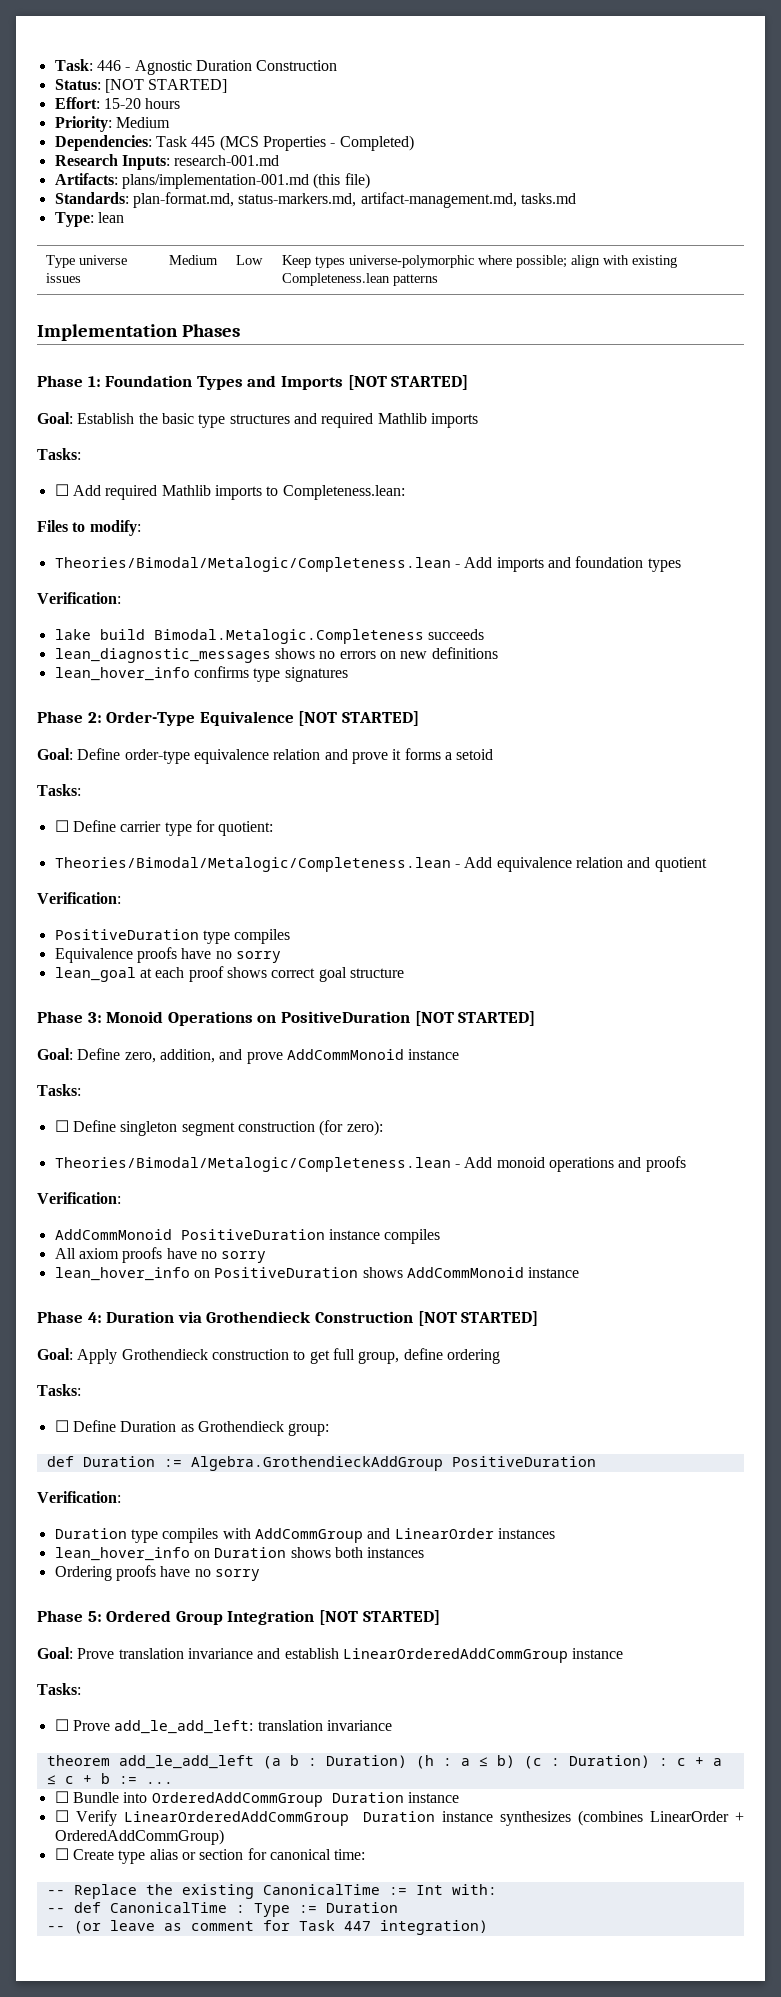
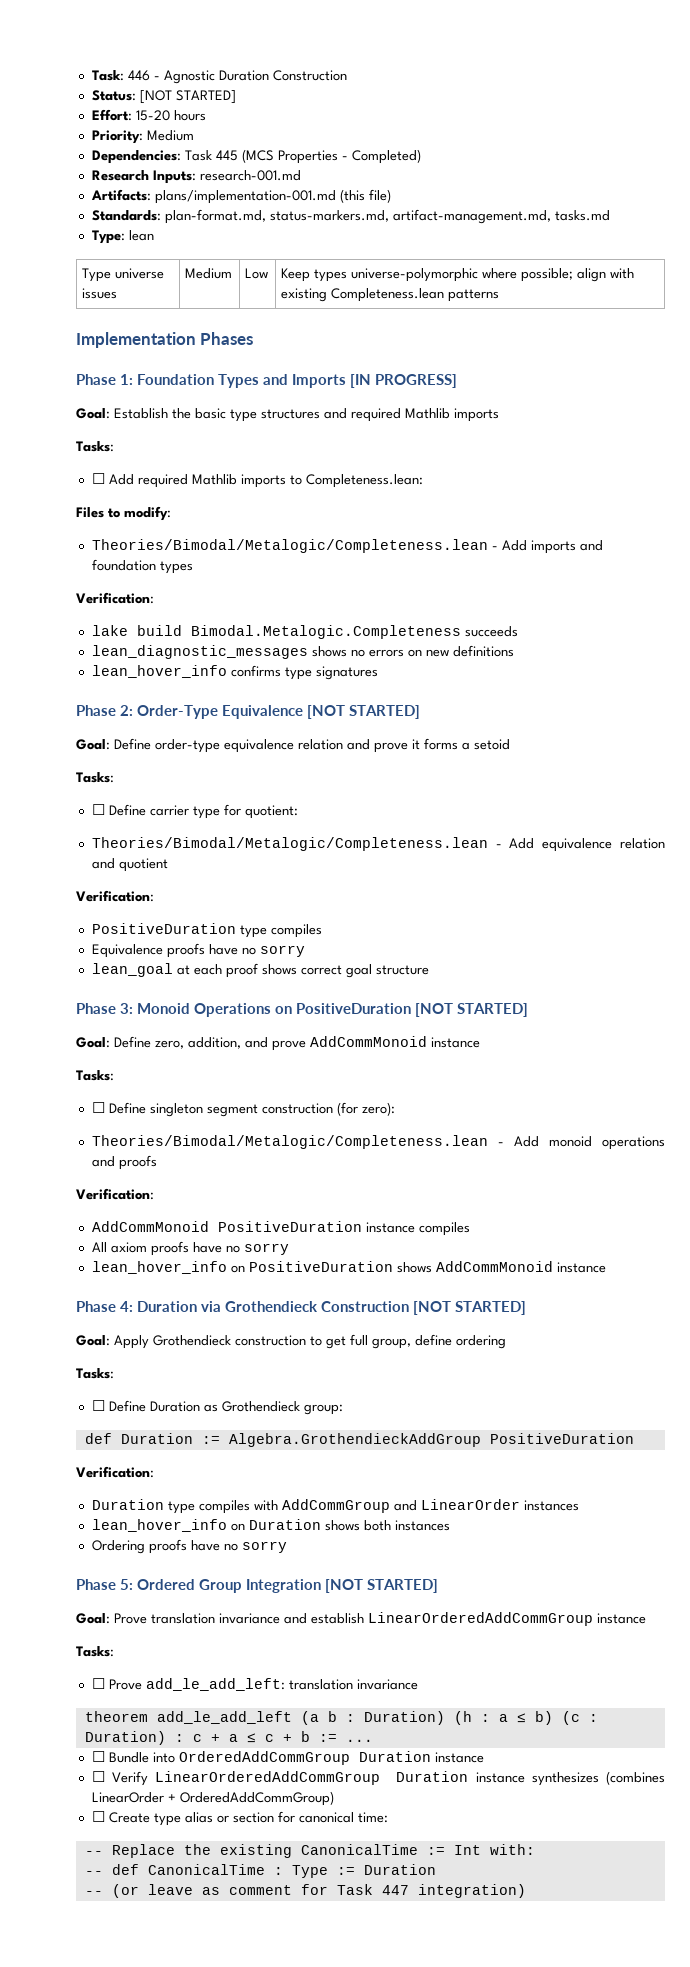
- Phase 1: Foundation Types and Imports [NOT STARTED]
+ Phase 1: Foundation Types and Imports [IN PROGRESS]

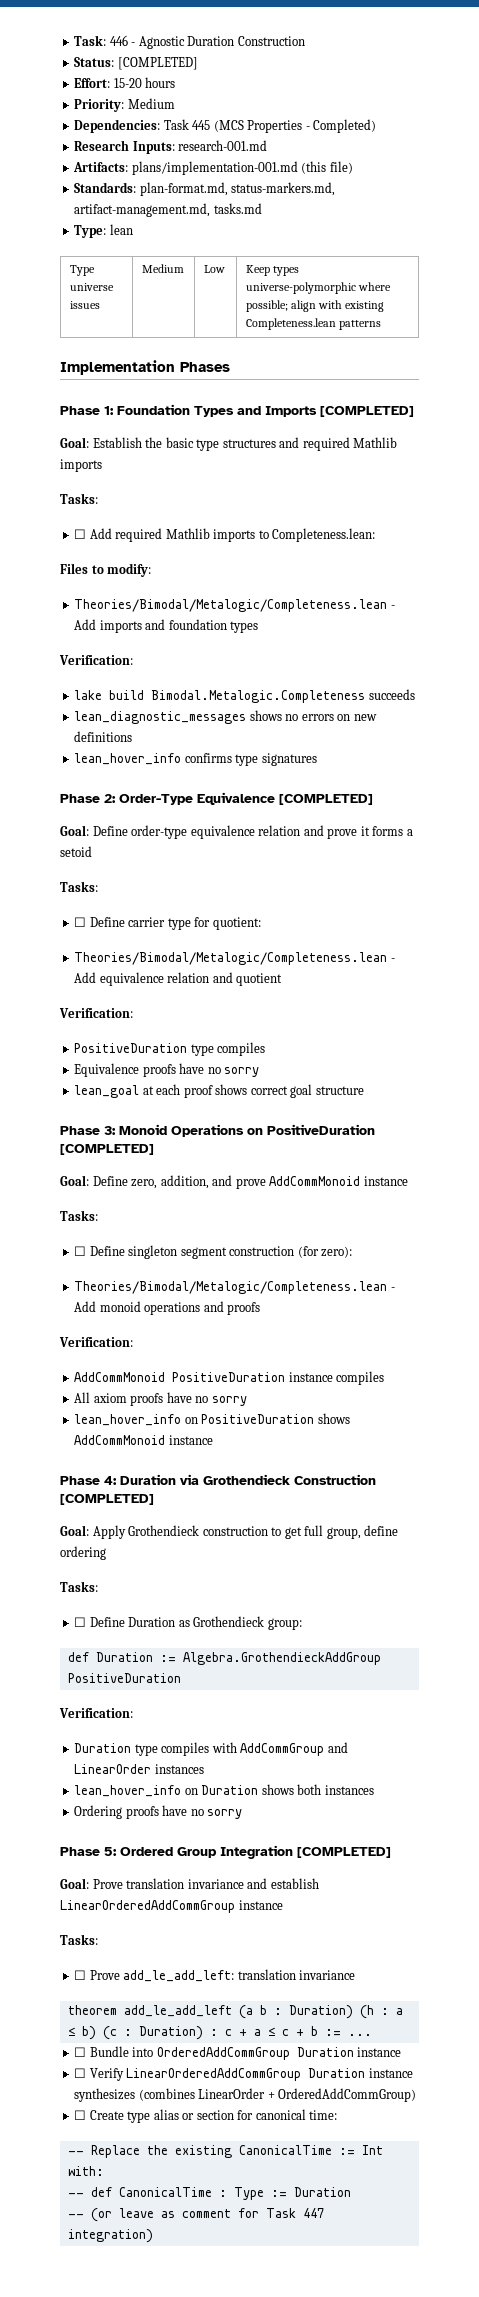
- Status: [NOT STARTED]
+ Status: [COMPLETED]
- Phase 1: Foundation Types and Imports [IN PROGRESS]
+ Phase 1: Foundation Types and Imports [COMPLETED]
- Phase 2: Order-Type Equivalence [NOT STARTED]
+ Phase 2: Order-Type Equivalence [COMPLETED]
- Phase 3: Monoid Operations on PositiveDuration [NOT STARTED]
+ Phase 3: Monoid Operations on PositiveDuration [COMPLETED]
- Phase 4: Duration via Grothendieck Construction [NOT STARTED]
+ Phase 4: Duration via Grothendieck Construction [COMPLETED]
- Phase 5: Ordered Group Integration [NOT STARTED]
+ Phase 5: Ordered Group Integration [COMPLETED]

